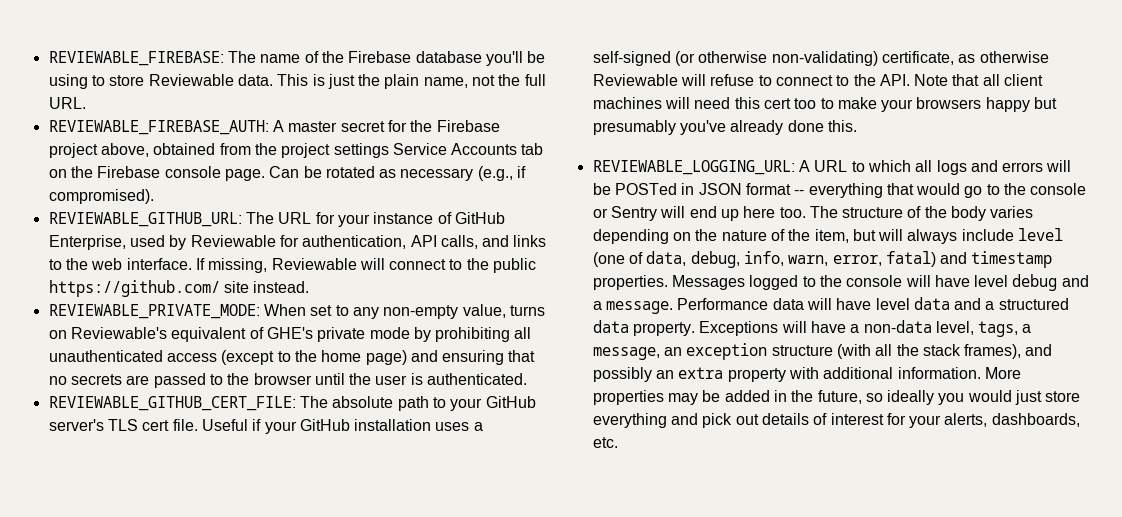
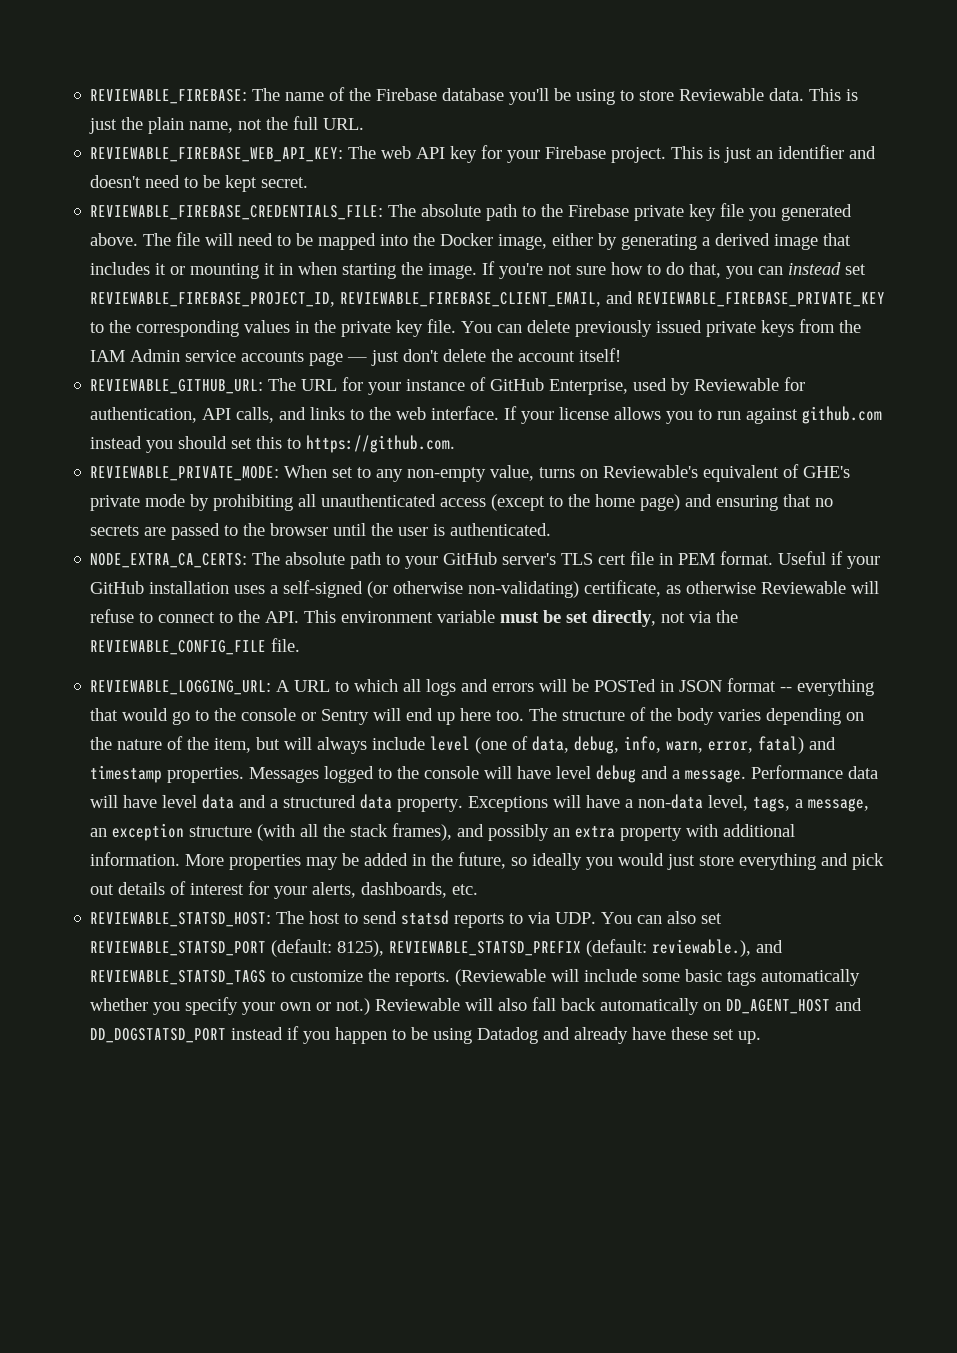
- REVIEWABLE_FIREBASE_AUTH: A master secret for the Firebase project above, obtained from the project settings Service Accounts tab on the Firebase console page. Can be rotated as necessary (e.g., if compromised).
+ REVIEWABLE_FIREBASE_WEB_API_KEY: The web API key for your Firebase project. This is just an identifier and doesn't need to be kept secret.
+ REVIEWABLE_FIREBASE_CREDENTIALS_FILE: The absolute path to the Firebase private key file you generated above. The file will need to be mapped into the Docker image, either by generating a derived image that includes it or mounting it in when starting the image. If you're not sure how to do that, you can instead set REVIEWABLE_FIREBASE_PROJECT_ID, REVIEWABLE_FIREBASE_CLIENT_EMAIL, and REVIEWABLE_FIREBASE_PRIVATE_KEY to the corresponding values in the private key file. You can delete previously issued private keys from the IAM Admin service accounts page — just don't delete the account itself!
- If missing, Reviewable will connect to the public https://github.com/ site instead.
+ If your license allows you to run against github.com instead you should set this to https://github.com.
- REVIEWABLE_GITHUB_CERT_FILE: The absolute path to your GitHub server's TLS cert file.
+ NODE_EXTRA_CA_CERTS: The absolute path to your GitHub server's TLS cert file in PEM format.
- Useful if your GitHub installation uses a self-signed (or otherwise non-validating) certificate, as otherwise Reviewable will refuse to connect to the API. Note that all client machines will need this cert too to make your browsers happy but presumably you've already done this.
+ Useful if your GitHub installation uses a self-signed (or otherwise non-validating) certificate, as otherwise Reviewable will refuse to connect to the API. This environment variable must be set directly, not via the REVIEWABLE_CONFIG_FILE file.
+ REVIEWABLE_STATSD_HOST: The host to send statsd reports to via UDP. You can also set REVIEWABLE_STATSD_PORT (default: 8125), REVIEWABLE_STATSD_PREFIX (default: reviewable.), and REVIEWABLE_STATSD_TAGS to customize the reports. (Reviewable will include some basic tags automatically whether you specify your own or not.) Reviewable will also fall back automatically on DD_AGENT_HOST and DD_DOGSTATSD_PORT instead if you happen to be using Datadog and already have these set up.

